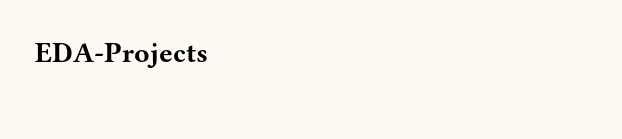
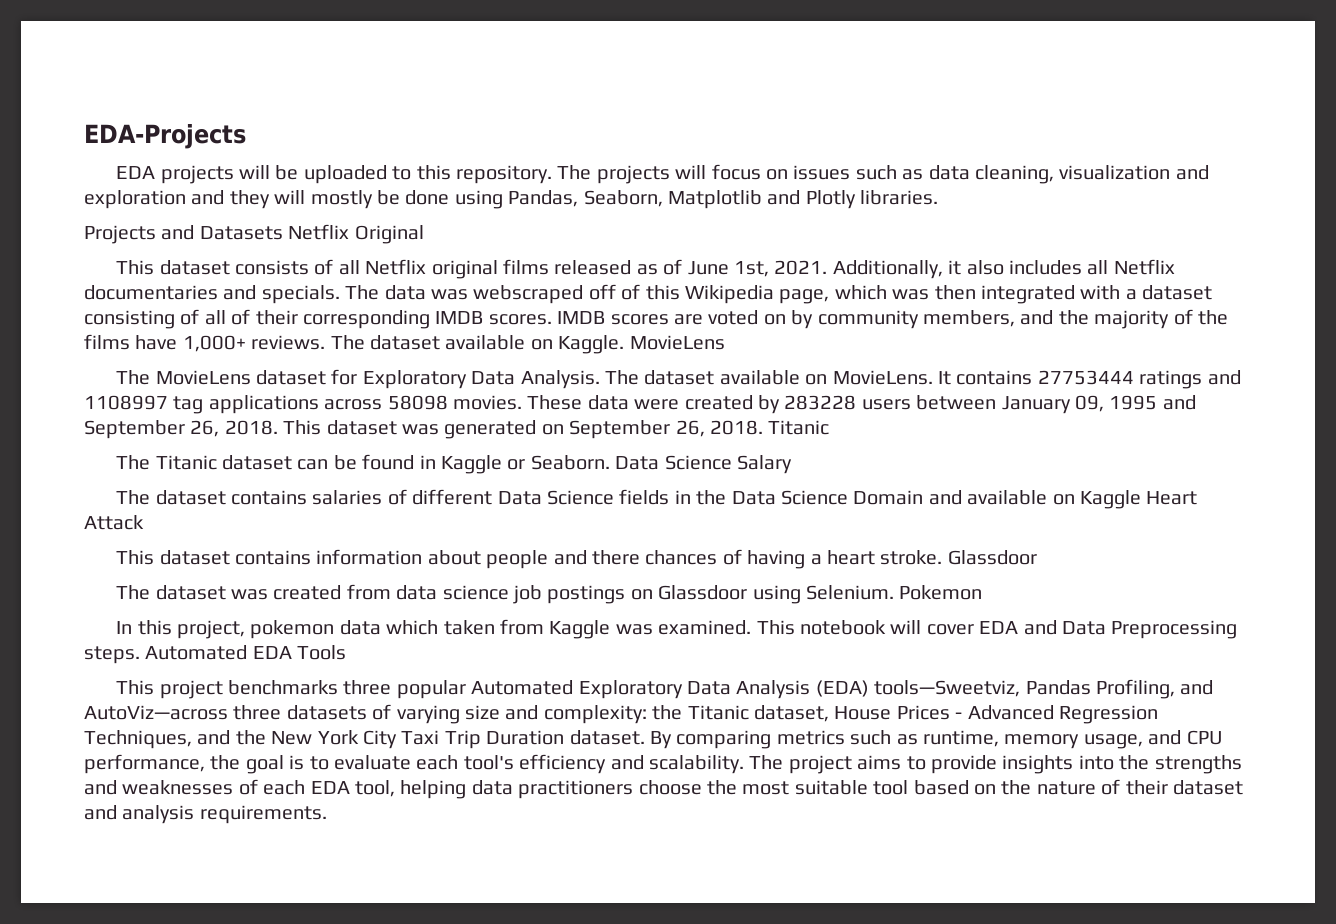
+ EDA projects will be uploaded to this repository. The projects will focus on issues such as data cleaning, visualization and exploration and they will mostly be done using Pandas, Seaborn, Matplotlib and Plotly libraries.
+ Projects and Datasets Netflix Original
+ This dataset consists of all Netflix original films released as of June 1st, 2021. Additionally, it also includes all Netflix documentaries and specials. The data was webscraped off of this Wikipedia page, which was then integrated with a dataset consisting of all of their corresponding IMDB scores. IMDB scores are voted on by community members, and the majority of the films have 1,000+ reviews. The dataset available on Kaggle. MovieLens
+ The MovieLens dataset for Exploratory Data Analysis. The dataset available on MovieLens. It contains 27753444 ratings and 1108997 tag applications across 58098 movies. These data were created by 283228 users between January 09, 1995 and September 26, 2018. This dataset was generated on September 26, 2018. Titanic
+ The Titanic dataset can be found in Kaggle or Seaborn. Data Science Salary
+ The dataset contains salaries of different Data Science fields in the Data Science Domain and available on Kaggle Heart Attack
+ This dataset contains information about people and there chances of having a heart stroke. Glassdoor
+ The dataset was created from data science job postings on Glassdoor using Selenium. Pokemon
+ In this project, pokemon data which taken from Kaggle was examined. This notebook will cover EDA and Data Preprocessing steps. Automated EDA Tools
+ This project benchmarks three popular Automated Exploratory Data Analysis (EDA) tools—Sweetviz, Pandas Profiling, and AutoViz—across three datasets of varying size and complexity: the Titanic dataset, House Prices - Advanced Regression Techniques, and the New York City Taxi Trip Duration dataset. By comparing metrics such as runtime, memory usage, and CPU performance, the goal is to evaluate each tool's efficiency and scalability. The project aims to provide insights into the strengths and weaknesses of each EDA tool, helping data practitioners choose the most suitable tool based on the nature of their dataset and analysis requirements.

